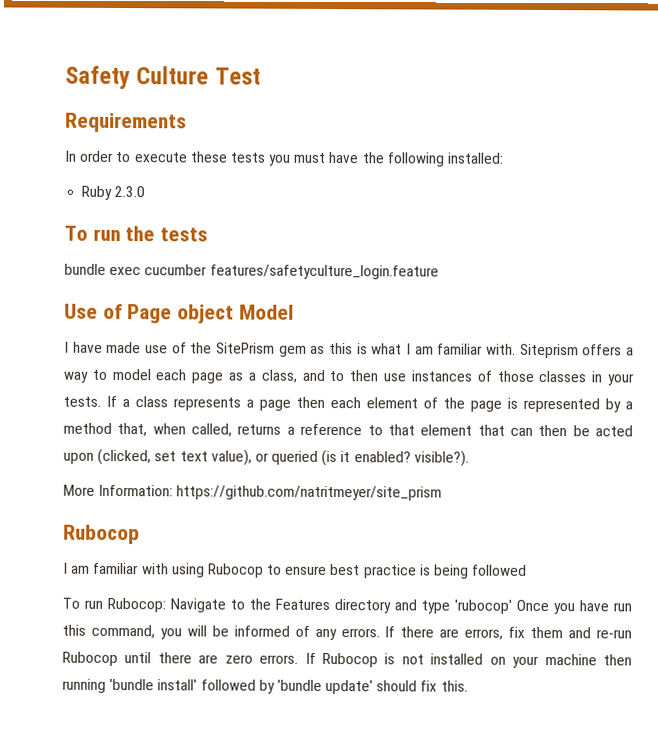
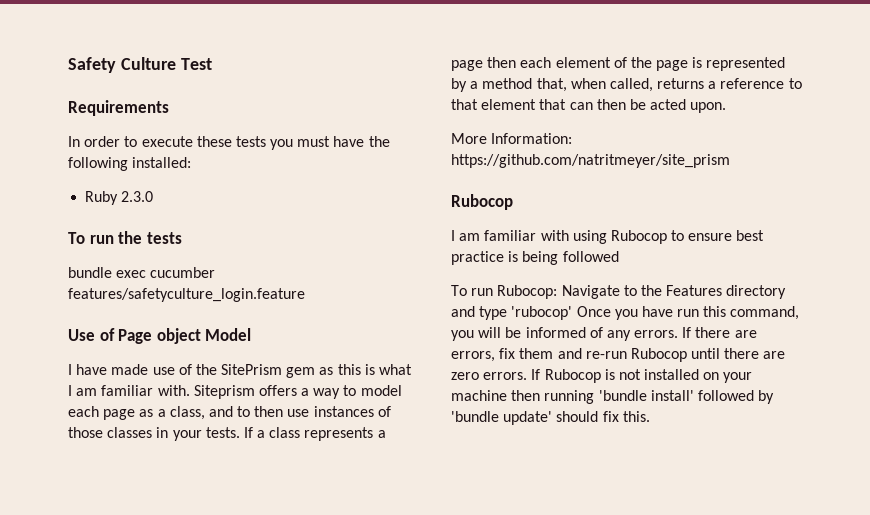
- If a class represents a page then each element of the page is represented by a method that, when called, returns a reference to that element that can then be acted upon (clicked, set text value), or queried (is it enabled? visible?).
+ If a class represents a page then each element of the page is represented by a method that, when called, returns a reference to that element that can then be acted upon.

